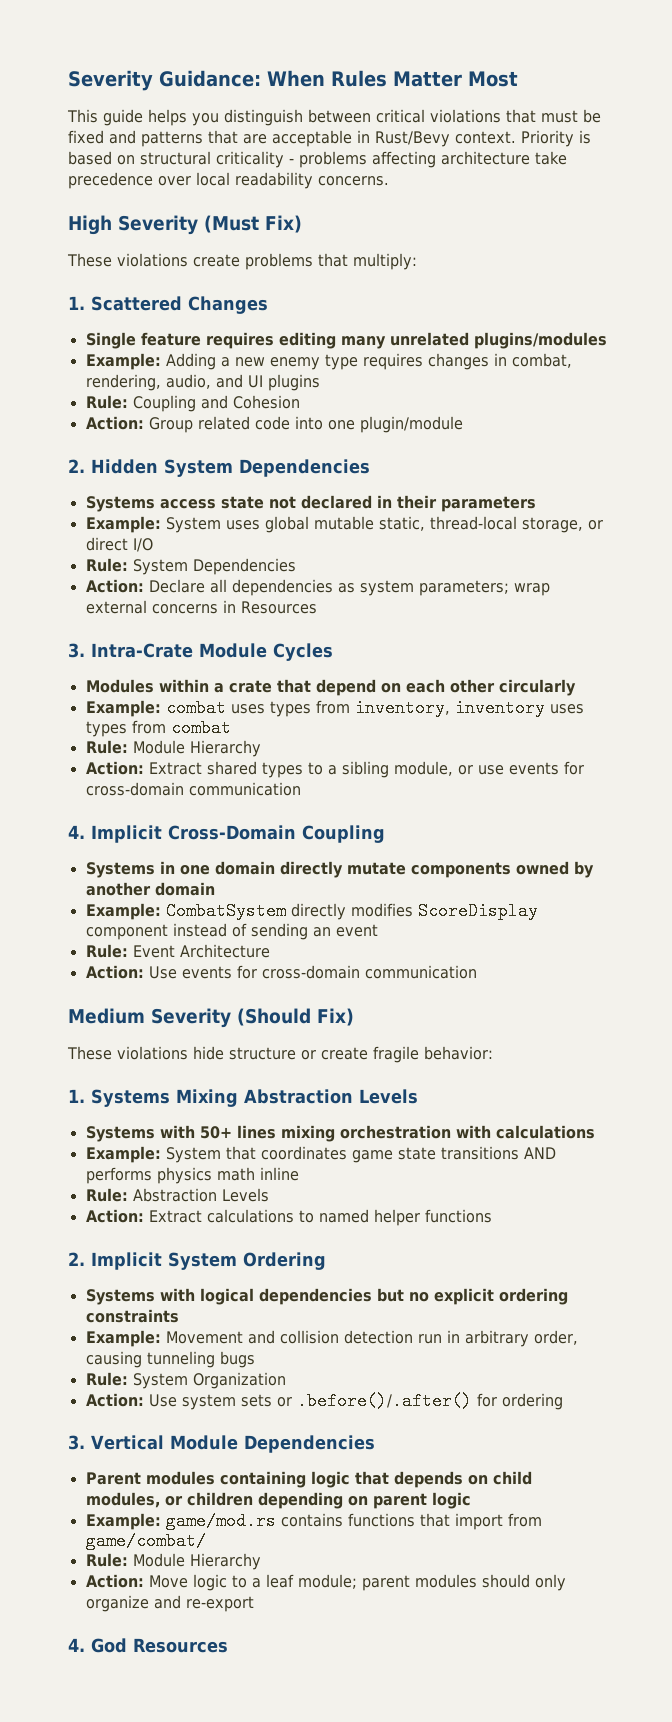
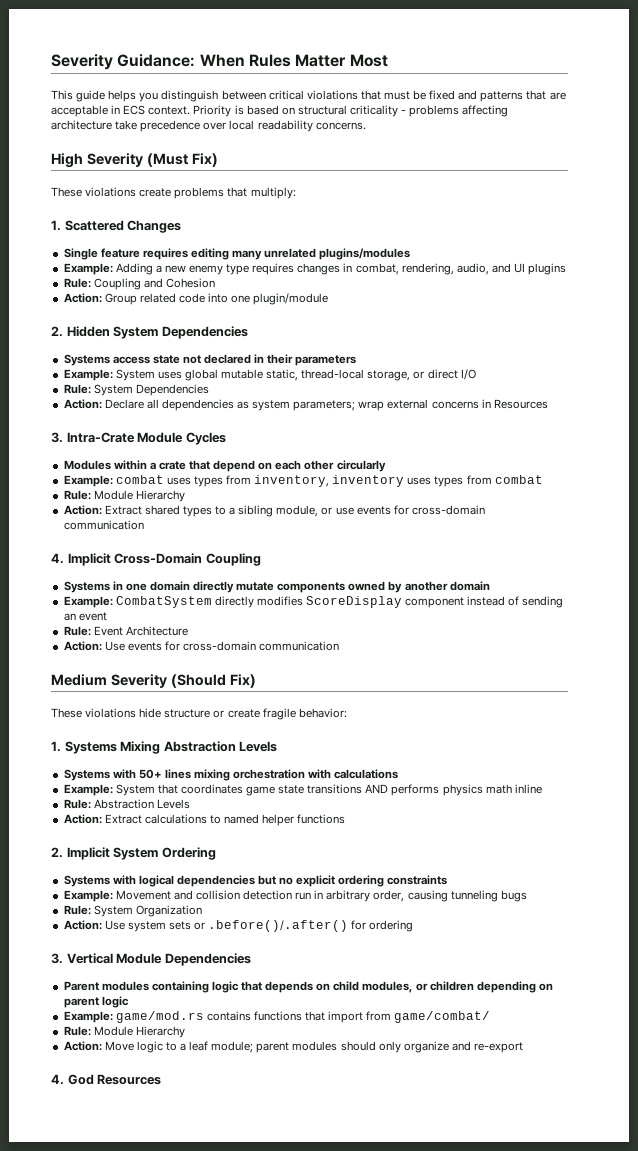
- This guide helps you distinguish between critical violations that must be fixed and patterns that are acceptable in Rust/Bevy context.
+ This guide helps you distinguish between critical violations that must be fixed and patterns that are acceptable in ECS context.

